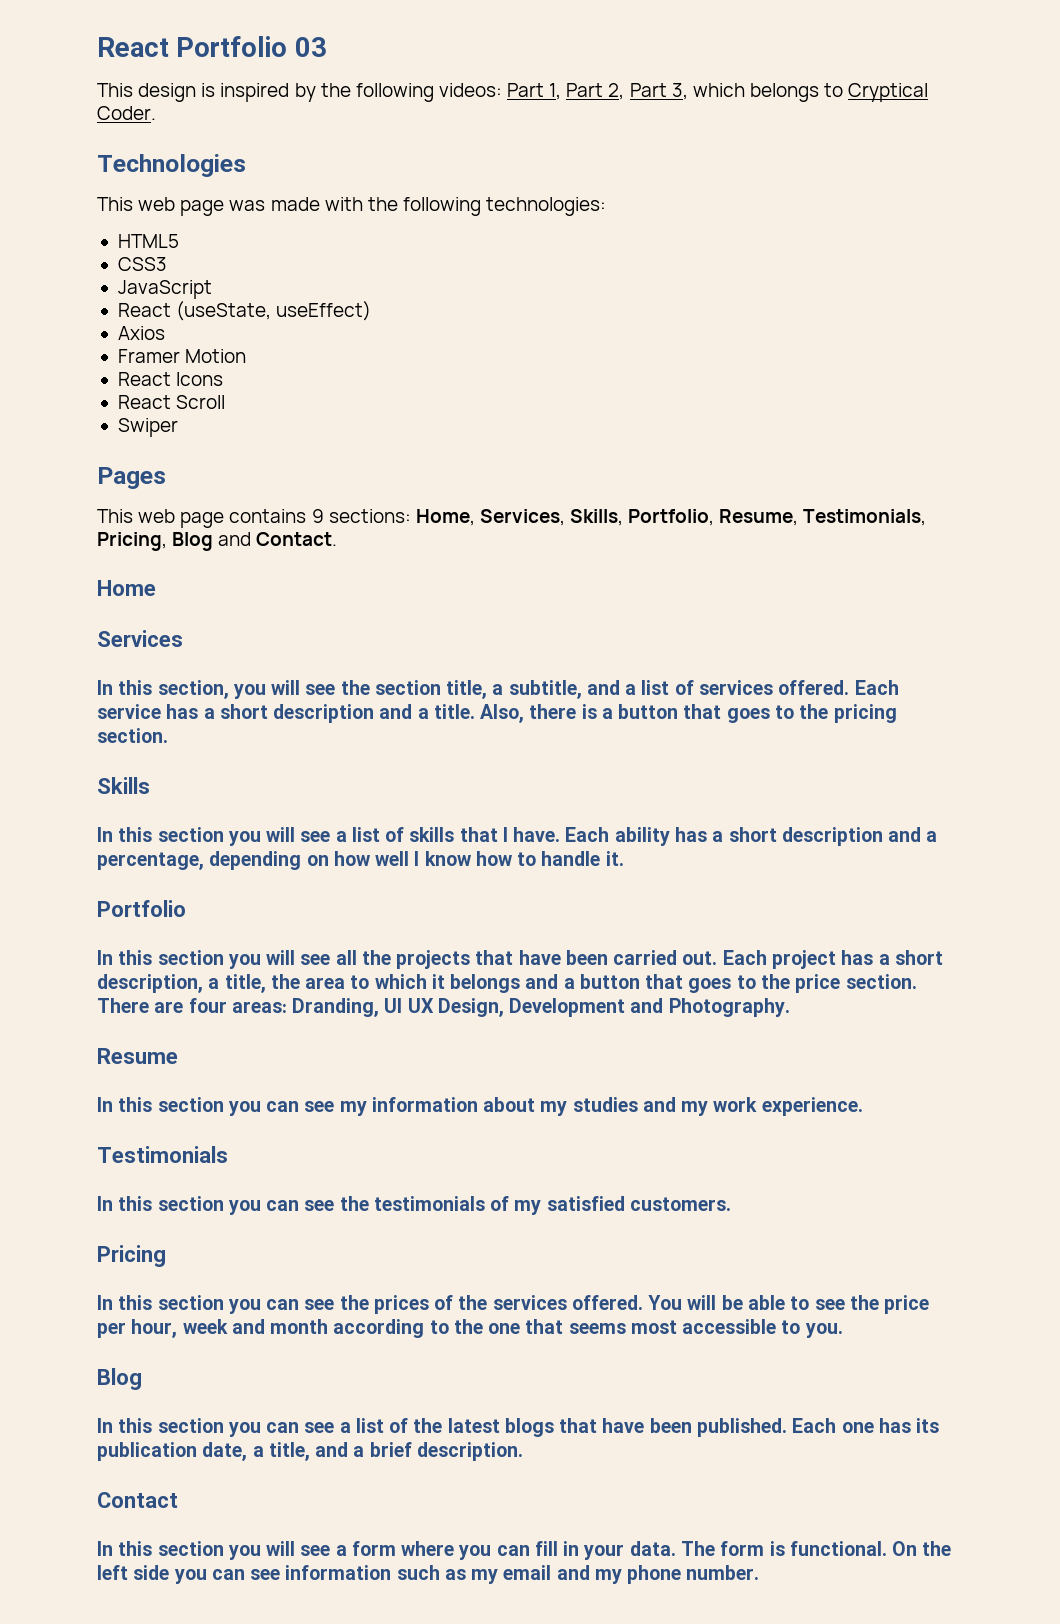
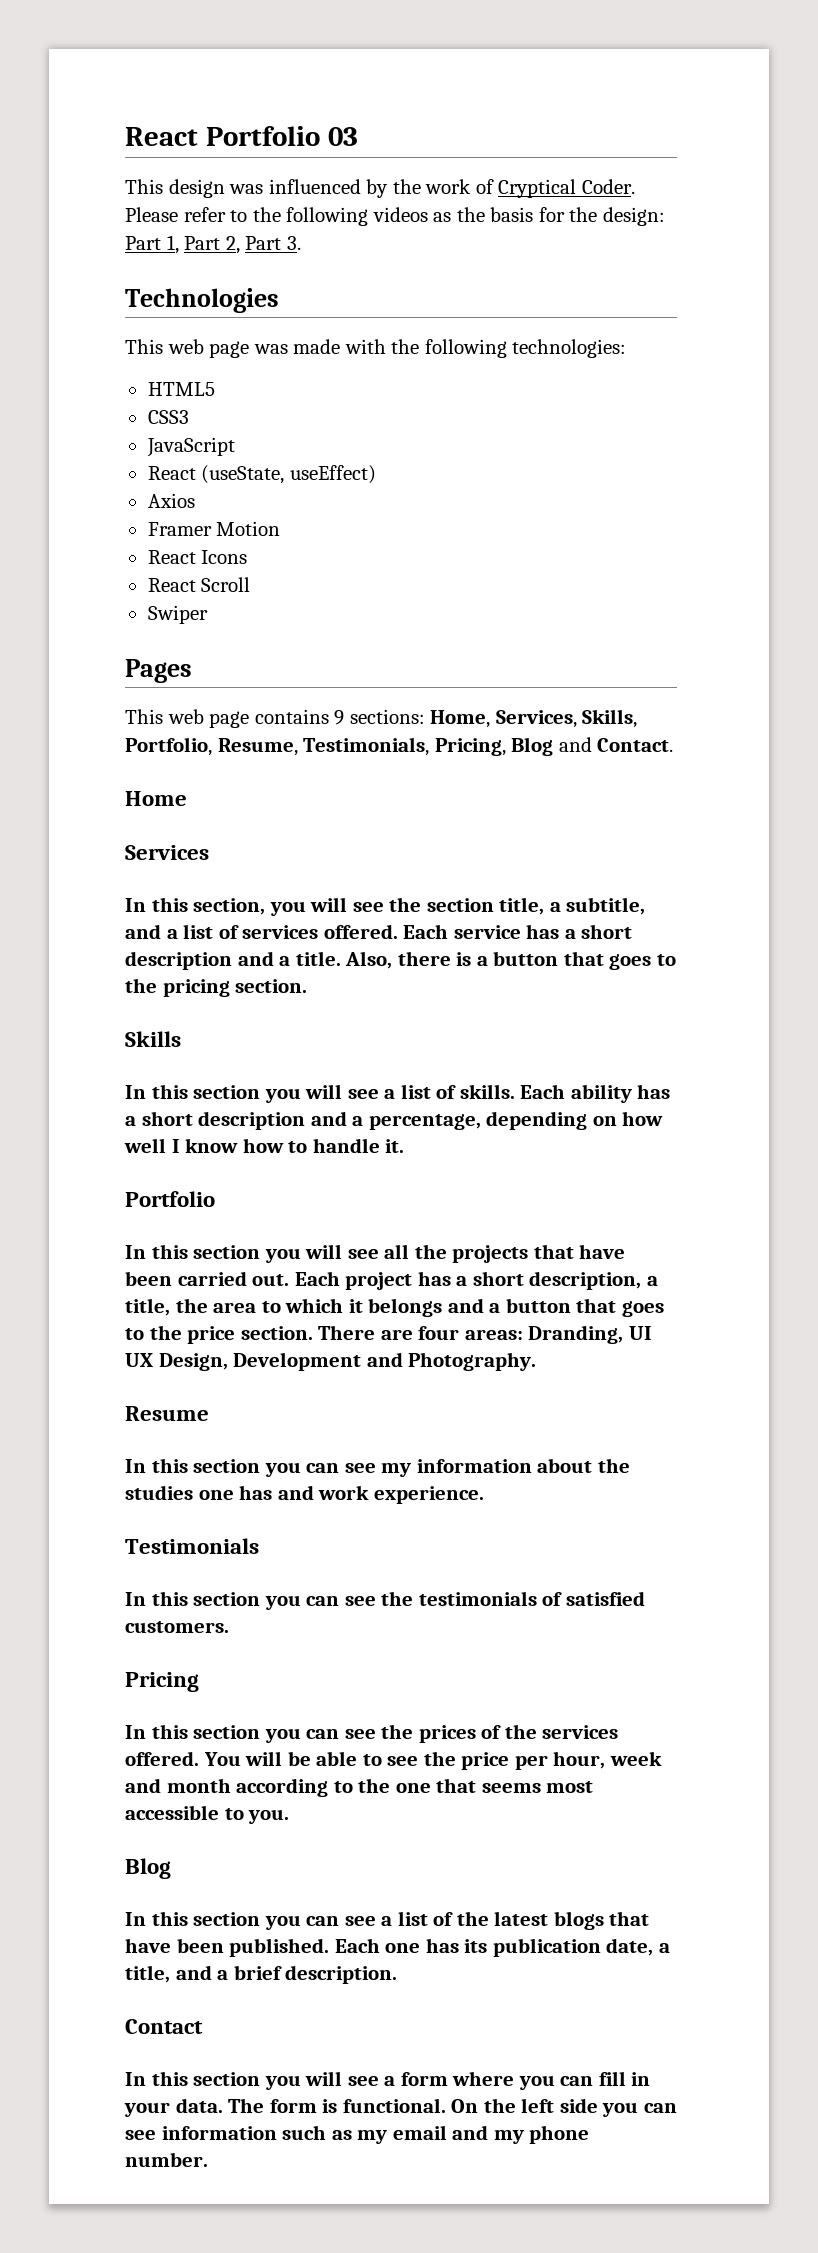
- This design is inspired by the following videos: Part 1, Part 2, Part 3, which belongs to Cryptical Coder.
+ This design was influenced by the work of Cryptical Coder. Please refer to the following videos as the basis for the design: Part 1, Part 2, Part 3.
- In this section you will see a list of skills that I have.
+ In this section you will see a list of skills.
- In this section you can see my information about my studies and my work experience.
+ In this section you can see my information about the studies one has and work experience.
- In this section you can see the testimonials of my satisfied customers.
+ In this section you can see the testimonials of satisfied customers.

